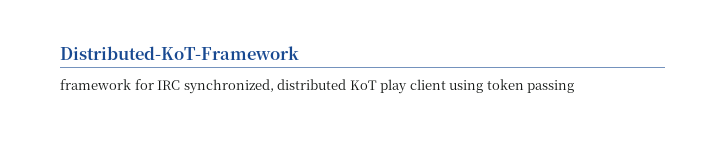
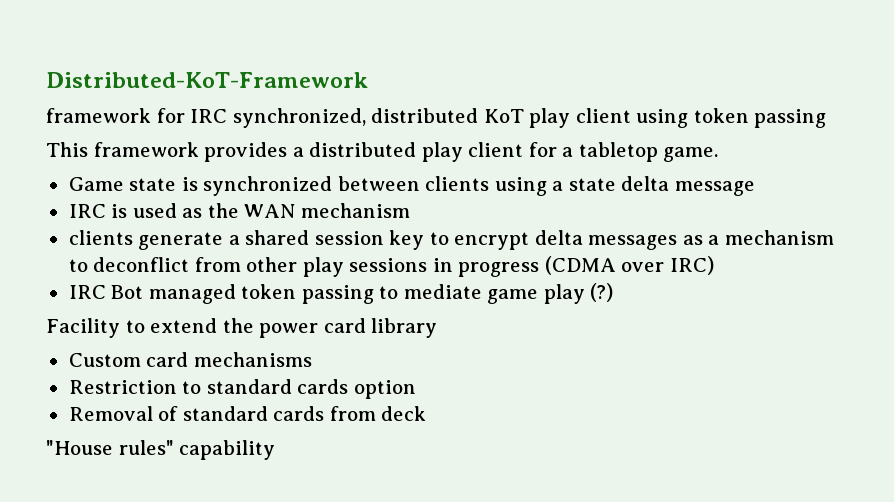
+ This framework provides a distributed play client for a tabletop game.
+ Game state is synchronized between clients using a state delta message
+ IRC is used as the WAN mechanism
+ clients generate a shared session key to encrypt delta messages as a mechanism to deconflict from other play sessions in progress (CDMA over IRC)
+ IRC Bot managed token passing to mediate game play (?)
+ Facility to extend the power card library
+ Custom card mechanisms
+ Restriction to standard cards option
+ Removal of standard cards from deck
+ "House rules" capability

